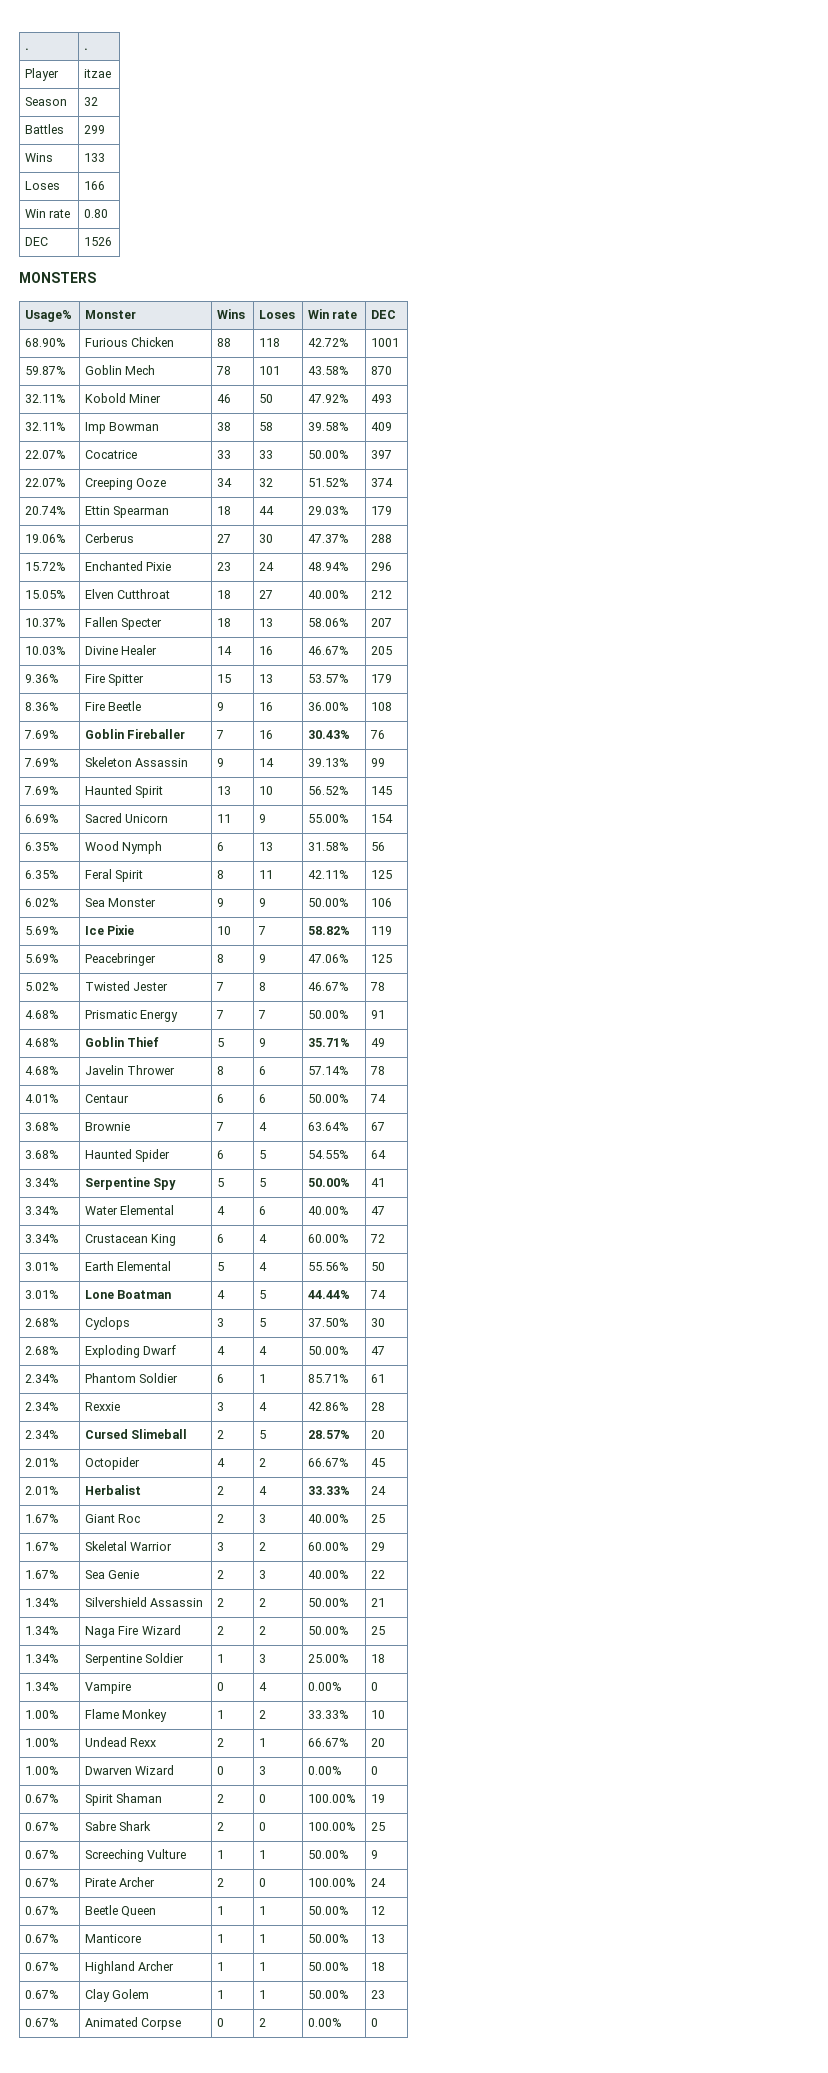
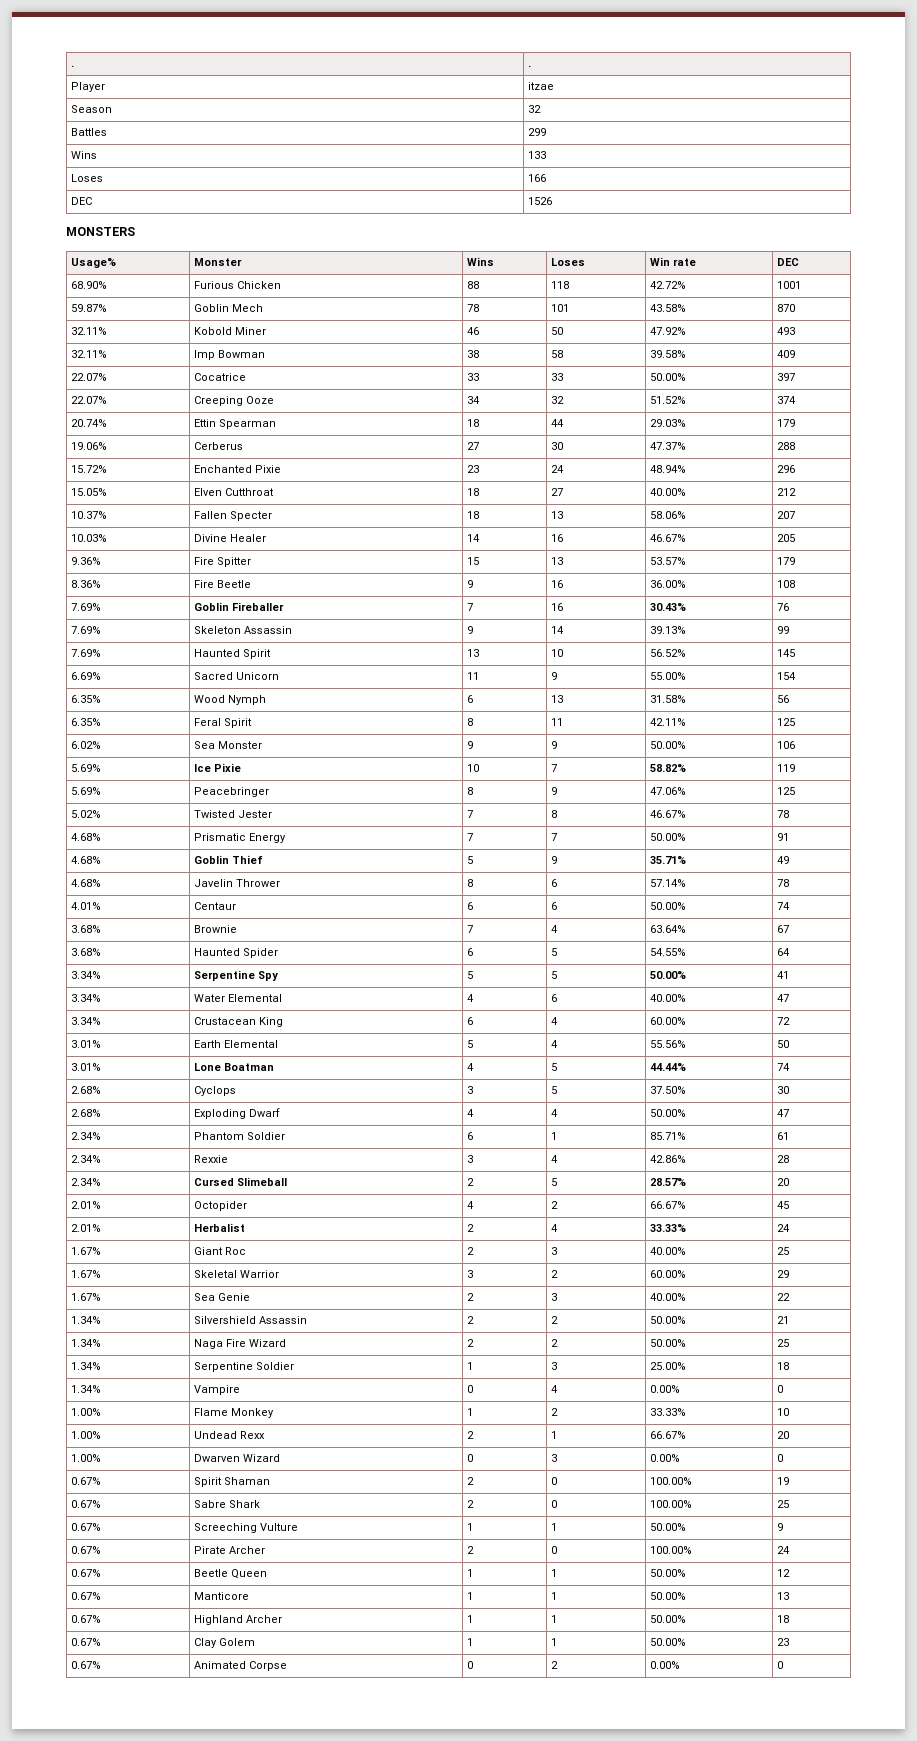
- Win rate | 0.80

